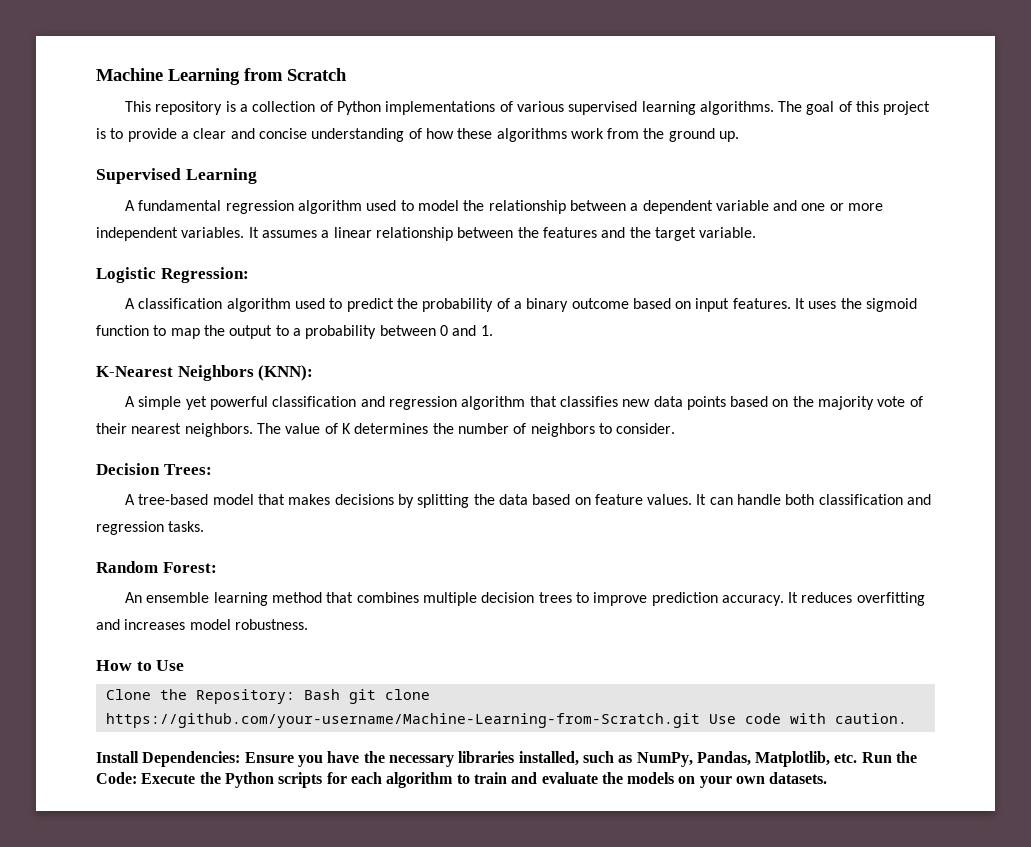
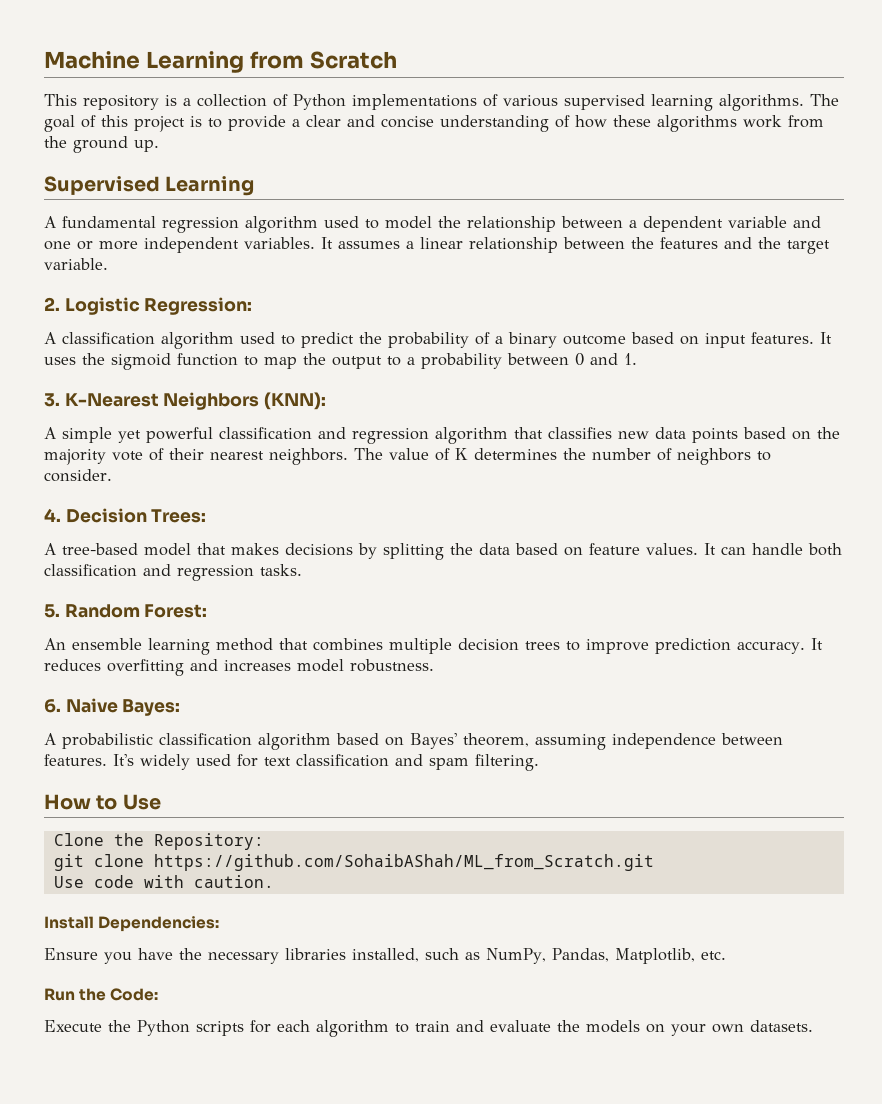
- Logistic Regression:
+ 2. Logistic Regression:
- K-Nearest Neighbors (KNN):
+ 3. K-Nearest Neighbors (KNN):
- Decision Trees:
+ 4. Decision Trees:
- Random Forest:
+ 5. Random Forest:
+ 6. Naive Bayes:
+ A probabilistic classification algorithm based on Bayes' theorem, assuming independence between features. It's widely used for text classification and spam filtering.
- Clone the Repository: Bash git clone https://github.com/your-username/Machine-Learning-from-Scratch.git Use code with caution.
+ Clone the Repository:
+ git clone https://github.com/SohaibAShah/ML_from_Scratch.git
+ Use code with caution.
- Install Dependencies: Ensure you have the necessary libraries installed, such as NumPy, Pandas, Matplotlib, etc. Run the Code: Execute the Python scripts for each algorithm to train and evaluate the models on your own datasets.
+ Install Dependencies:
+ Ensure you have the necessary libraries installed, such as NumPy, Pandas, Matplotlib, etc.
+ Run the Code:
+ Execute the Python scripts for each algorithm to train and evaluate the models on your own datasets.

